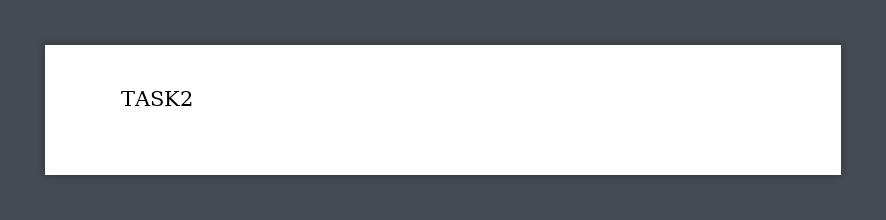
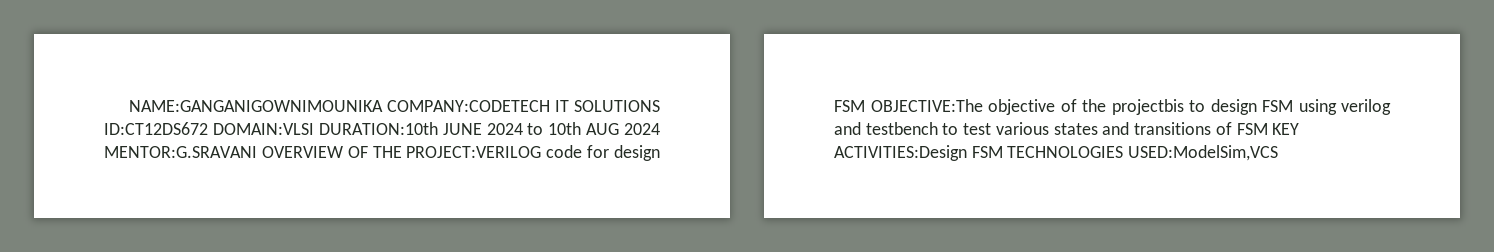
- TASK2
+ NAME:GANGANIGOWNIMOUNIKA COMPANY:CODETECH IT SOLUTIONS ID:CT12DS672 DOMAIN:VLSI DURATION:10th JUNE 2024 to 10th AUG 2024 MENTOR:G.SRAVANI OVERVIEW OF THE PROJECT:VERILOG code for design FSM OBJECTIVE:The objective of the projectbis to design FSM using verilog and testbench to test various states and transitions of FSM KEY ACTIVITIES:Design FSM TECHNOLOGIES USED:ModelSim,VCS

